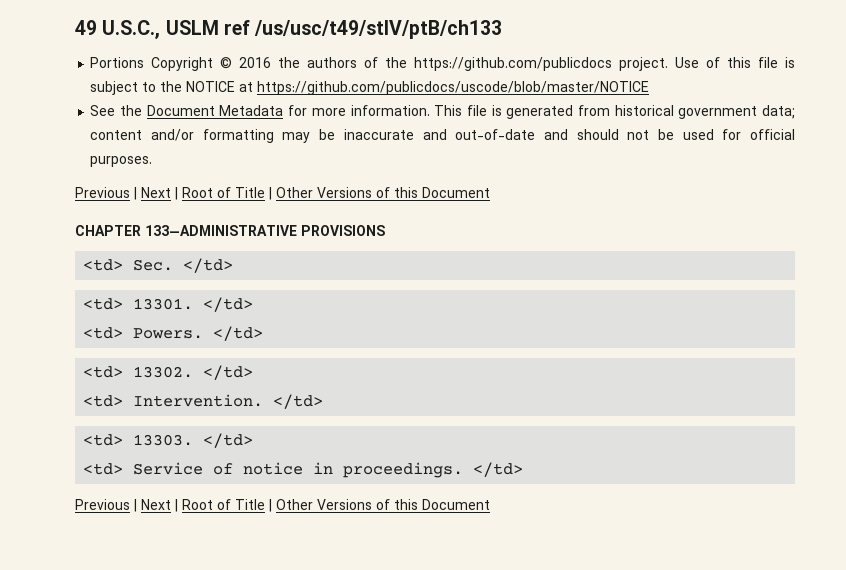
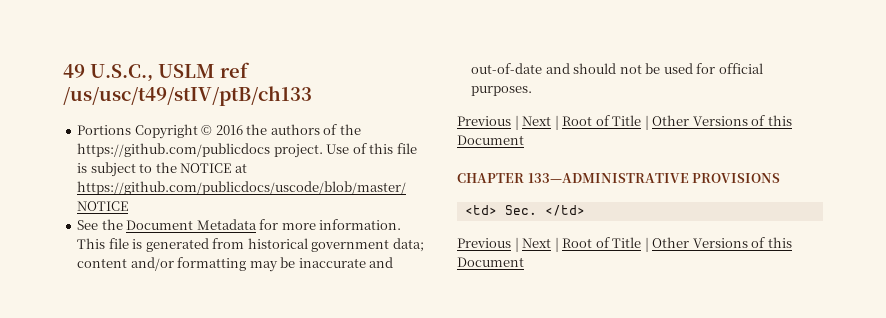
- <td> 13301. </td>
- <td> Powers. </td>
- <td> 13302. </td>
- <td> Intervention. </td>
- <td> 13303. </td>
- <td> Service of notice in proceedings. </td>

